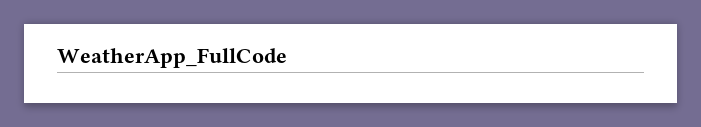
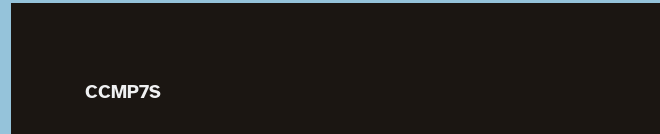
- WeatherApp_FullCode
+ CCMP7S

